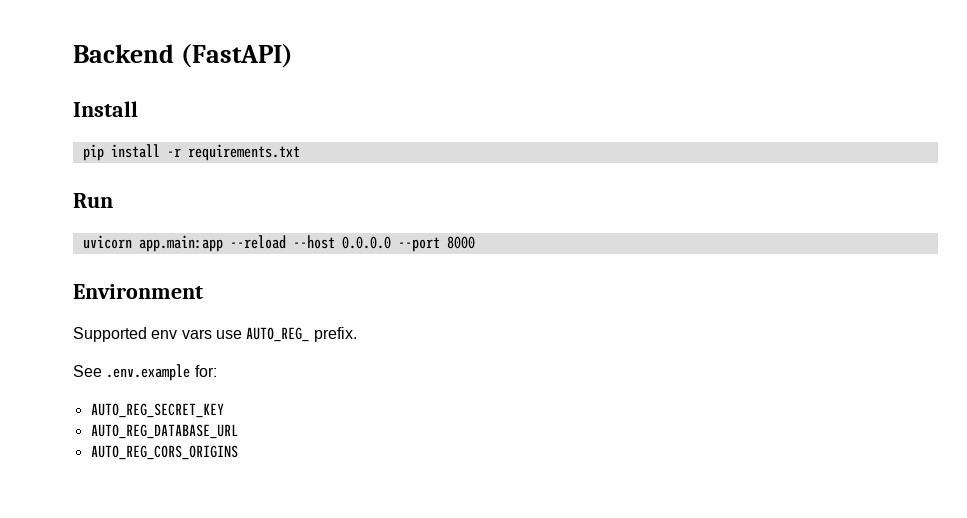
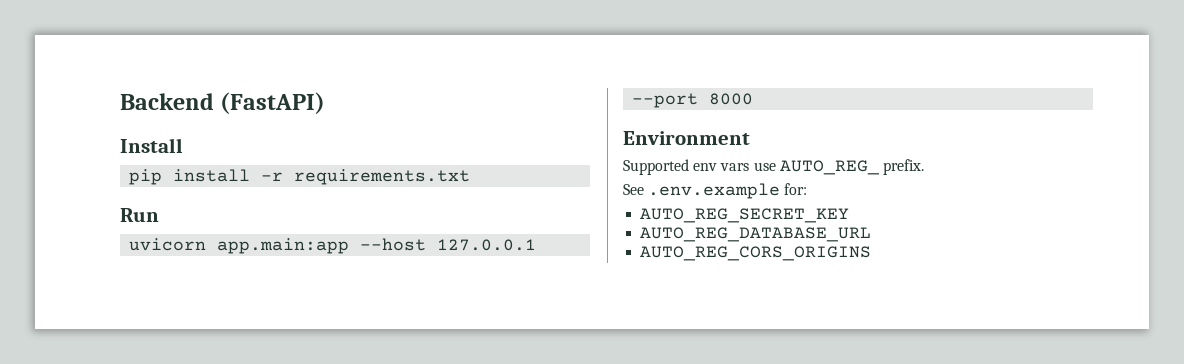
- uvicorn app.main:app --reload --host 0.0.0.0 --port 8000
+ uvicorn app.main:app --host 127.0.0.1 --port 8000

